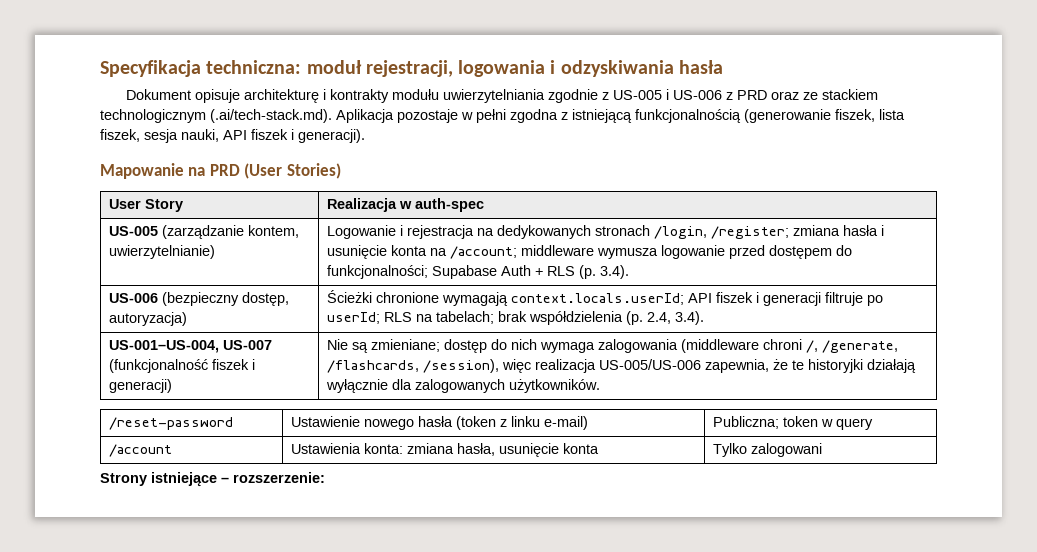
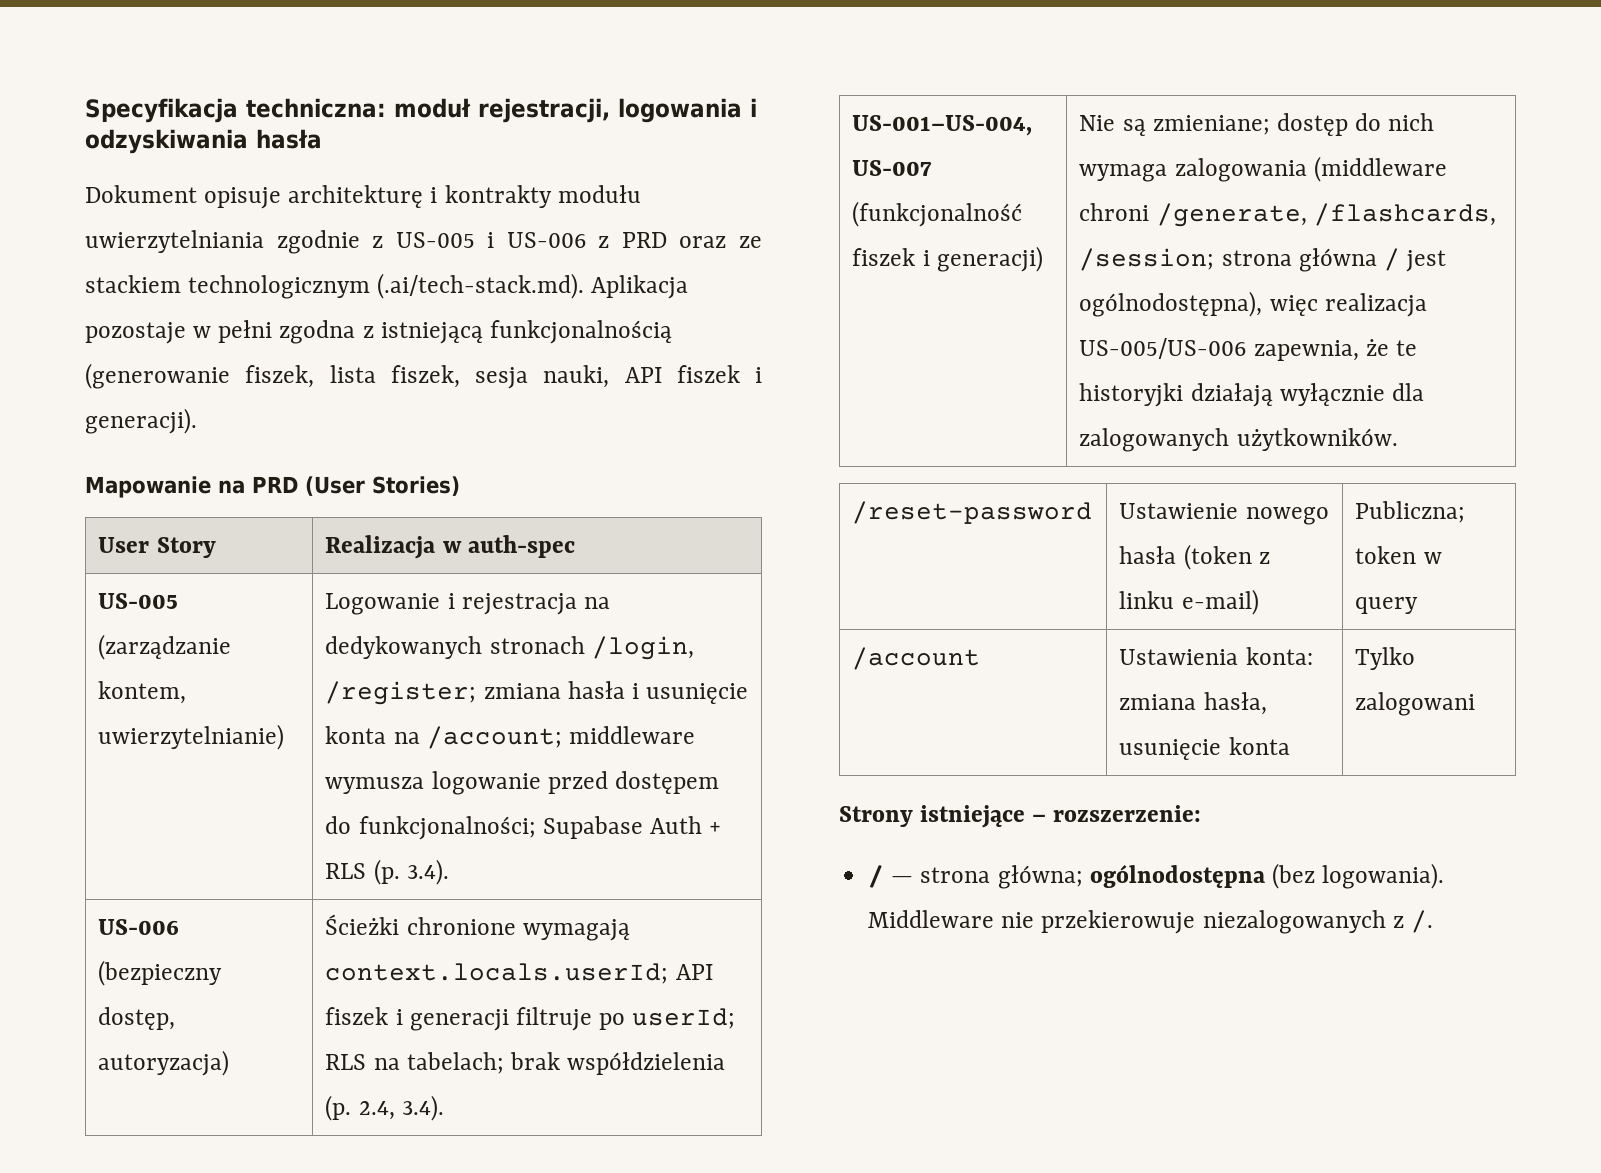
- US-001–US-004, US-007 (funkcjonalność fiszek i generacji) | Nie są zmieniane; dostęp do nich wymaga zalogowania (middleware chroni /, /generate, /flashcards, /session), więc realizacja US-005/US-006 zapewnia, że te historyjki działają wyłącznie dla zalogowanych użytkowników.
+ US-001–US-004, US-007 (funkcjonalność fiszek i generacji) | Nie są zmieniane; dostęp do nich wymaga zalogowania (middleware chroni /generate, /flashcards, /session; strona główna / jest ogólnodostępna), więc realizacja US-005/US-006 zapewnia, że te historyjki działają wyłącznie dla zalogowanych użytkowników.
+ / — strona główna; ogólnodostępna (bez logowania). Middleware nie przekierowuje niezalogowanych z /.

